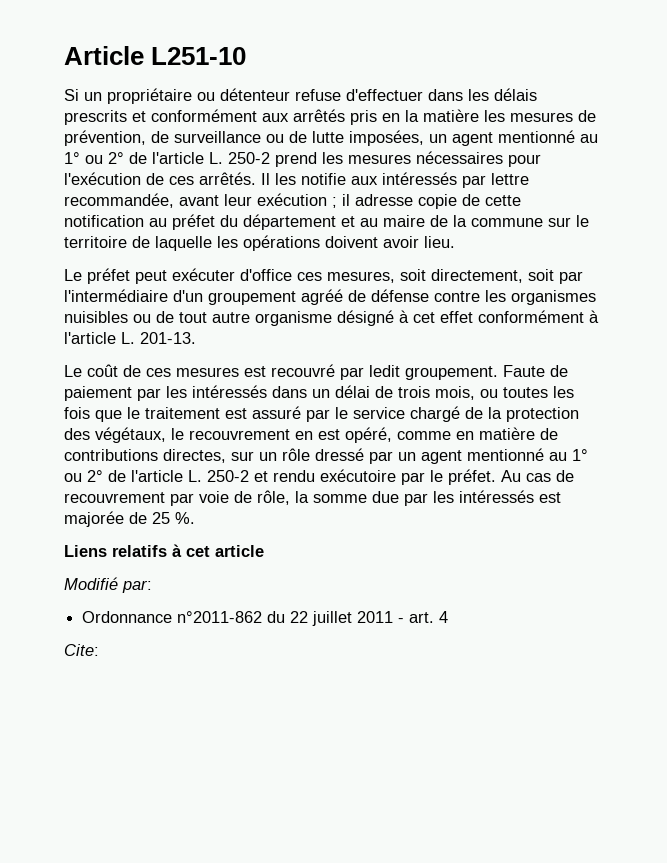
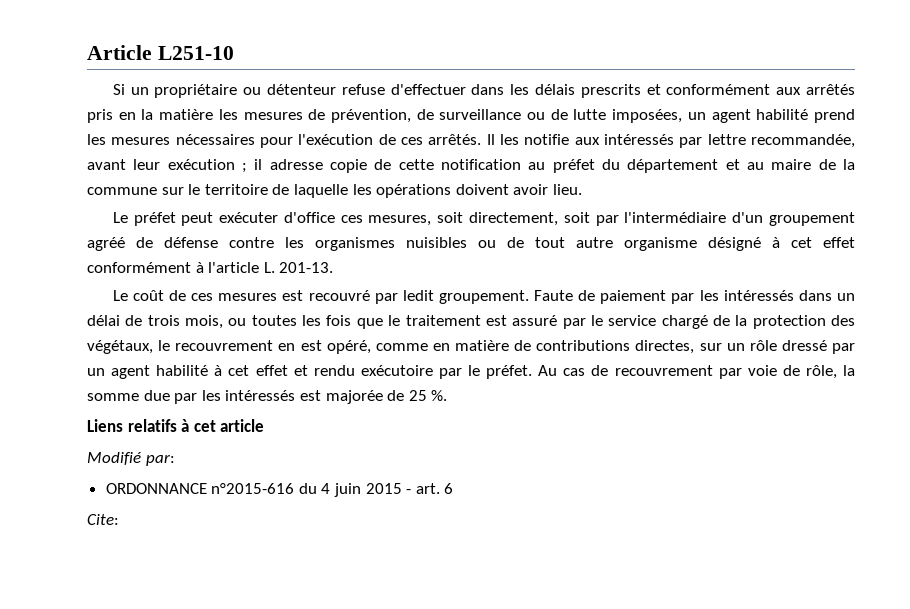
- Si un propriétaire ou détenteur refuse d'effectuer dans les délais prescrits et conformément aux arrêtés pris en la matière les mesures de prévention, de surveillance ou de lutte imposées, un agent mentionné au 1° ou 2° de l'article L. 250-2 prend les mesures nécessaires pour l'exécution de ces arrêtés.
+ Si un propriétaire ou détenteur refuse d'effectuer dans les délais prescrits et conformément aux arrêtés pris en la matière les mesures de prévention, de surveillance ou de lutte imposées, un agent habilité prend les mesures nécessaires pour l'exécution de ces arrêtés.
- Faute de paiement par les intéressés dans un délai de trois mois, ou toutes les fois que le traitement est assuré par le service chargé de la protection des végétaux, le recouvrement en est opéré, comme en matière de contributions directes, sur un rôle dressé par un agent mentionné au 1° ou 2° de l'article L. 250-2 et rendu exécutoire par le préfet.
+ Faute de paiement par les intéressés dans un délai de trois mois, ou toutes les fois que le traitement est assuré par le service chargé de la protection des végétaux, le recouvrement en est opéré, comme en matière de contributions directes, sur un rôle dressé par un agent habilité à cet effet et rendu exécutoire par le préfet.
- Ordonnance n°2011-862 du 22 juillet 2011 - art. 4
+ ORDONNANCE n°2015-616 du 4 juin 2015 - art. 6

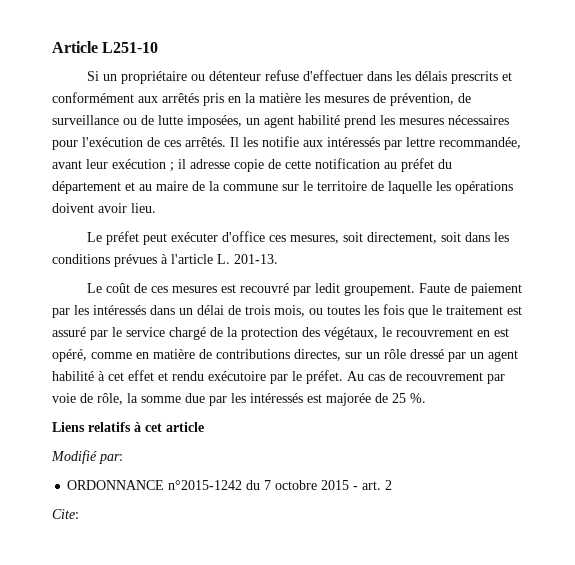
- Le préfet peut exécuter d'office ces mesures, soit directement, soit par l'intermédiaire d'un groupement agréé de défense contre les organismes nuisibles ou de tout autre organisme désigné à cet effet conformément à l'article L. 201-13.
+ Le préfet peut exécuter d'office ces mesures, soit directement, soit dans les conditions prévues à l'article L. 201-13.
- ORDONNANCE n°2015-616 du 4 juin 2015 - art. 6
+ ORDONNANCE n°2015-1242 du 7 octobre 2015 - art. 2

